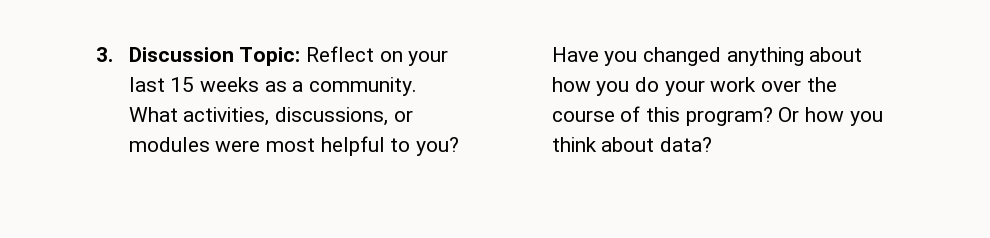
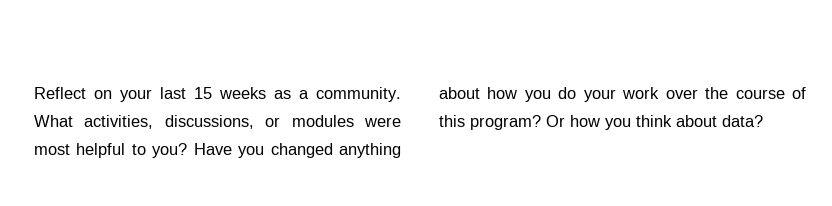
- 3. Discussion Topic: Reflect on your last 15 weeks as a community.
+ Reflect on your last 15 weeks as a community.

